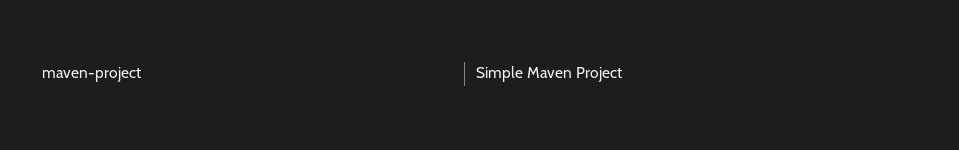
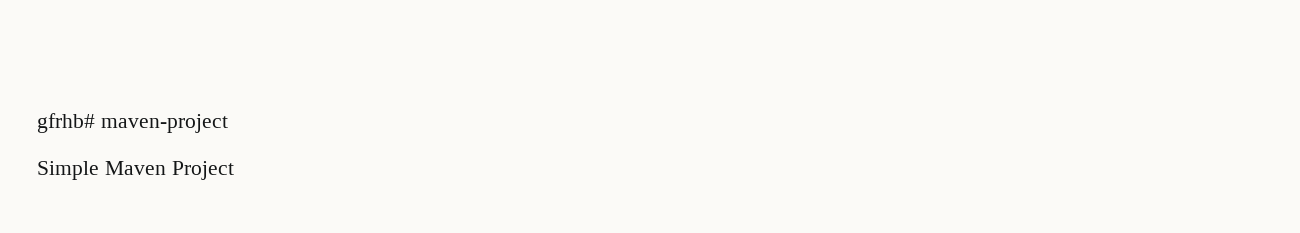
- maven-project
+ gfrhb# maven-project

